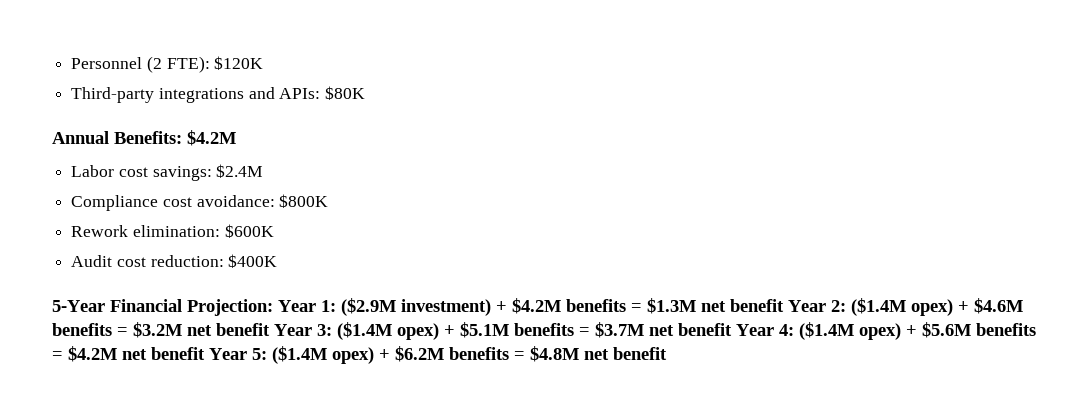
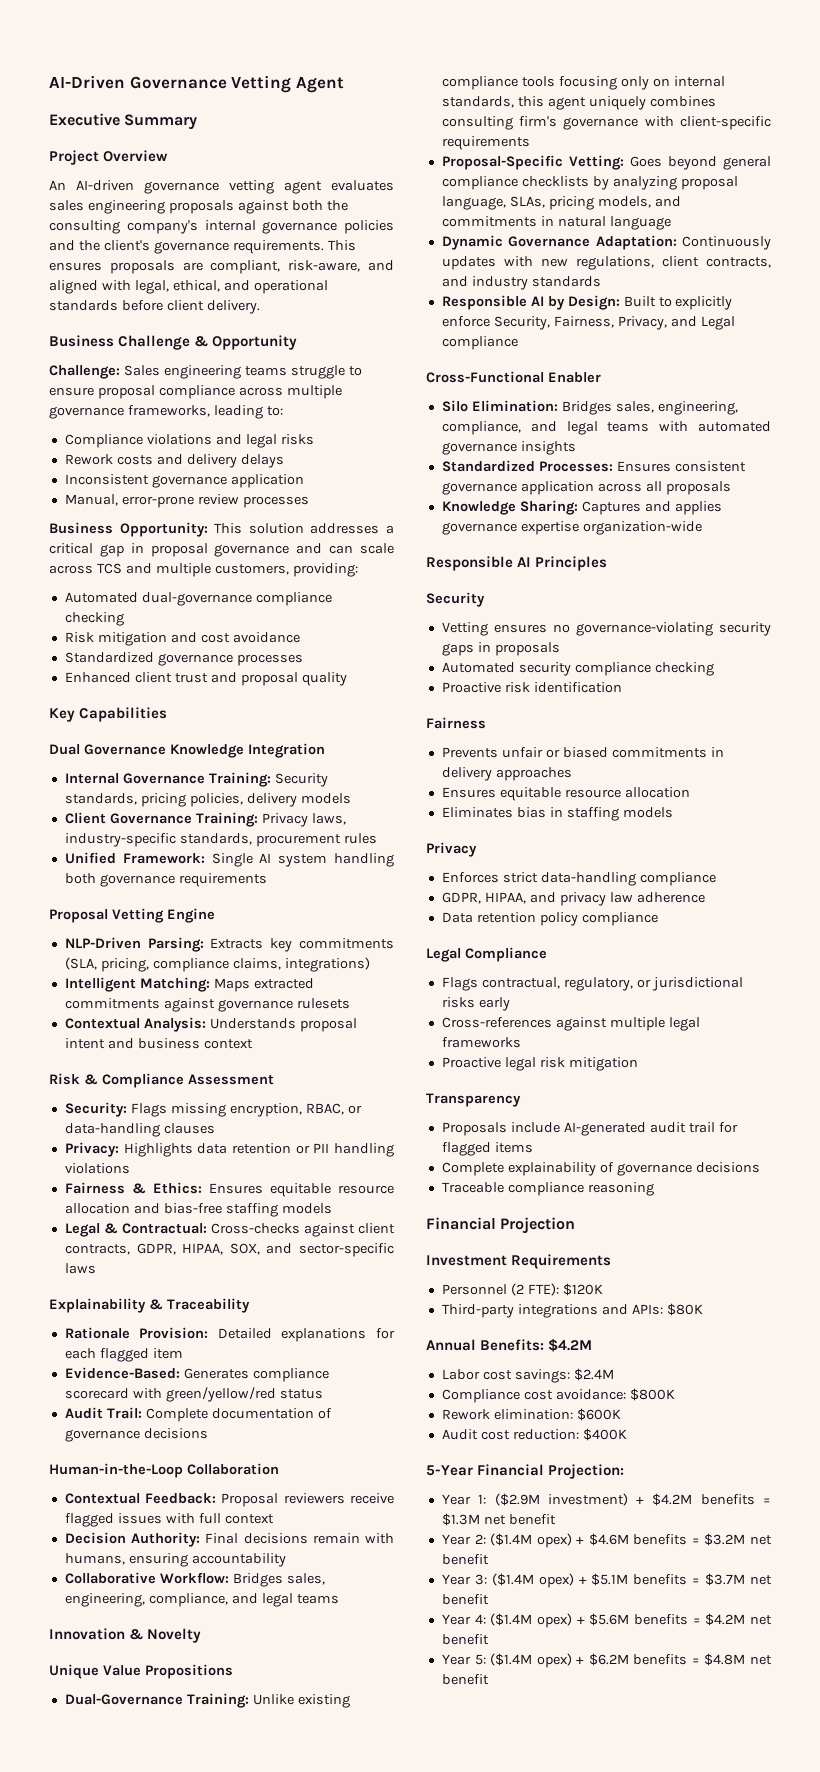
+ AI-Driven Governance Vetting Agent
+ Executive Summary
+ Project Overview
+ An AI-driven governance vetting agent evaluates sales engineering proposals against both the consulting company's internal governance policies and the client's governance requirements. This ensures proposals are compliant, risk-aware, and aligned with legal, ethical, and operational standards before client delivery.
+ Business Challenge & Opportunity
+ Challenge: Sales engineering teams struggle to ensure proposal compliance across multiple governance frameworks, leading to:
+ Compliance violations and legal risks
+ Rework costs and delivery delays
+ Inconsistent governance application
+ Manual, error-prone review processes
+ Business Opportunity: This solution addresses a critical gap in proposal governance and can scale across TCS and multiple customers, providing:
+ Automated dual-governance compliance checking
+ Risk mitigation and cost avoidance
+ Standardized governance processes
+ Enhanced client trust and proposal quality
+ Key Capabilities
+ Dual Governance Knowledge Integration
+ Internal Governance Training: Security standards, pricing policies, delivery models
+ Client Governance Training: Privacy laws, industry-specific standards, procurement rules
+ Unified Framework: Single AI system handling both governance requirements
+ Proposal Vetting Engine
+ NLP-Driven Parsing: Extracts key commitments (SLA, pricing, compliance claims, integrations)
+ Intelligent Matching: Maps extracted commitments against governance rulesets
+ Contextual Analysis: Understands proposal intent and business context
+ Risk & Compliance Assessment
+ Security: Flags missing encryption, RBAC, or data-handling clauses
+ Privacy: Highlights data retention or PII handling violations
+ Fairness & Ethics: Ensures equitable resource allocation and bias-free staffing models
+ Legal & Contractual: Cross-checks against client contracts, GDPR, HIPAA, SOX, and sector-specific laws
+ Explainability & Traceability
+ Rationale Provision: Detailed explanations for each flagged item
+ Evidence-Based: Generates compliance scorecard with green/yellow/red status
+ Audit Trail: Complete documentation of governance decisions
+ Human-in-the-Loop Collaboration
+ Contextual Feedback: Proposal reviewers receive flagged issues with full context
+ Decision Authority: Final decisions remain with humans, ensuring accountability
+ Collaborative Workflow: Bridges sales, engineering, compliance, and legal teams
+ Innovation & Novelty
+ Unique Value Propositions
+ Dual-Governance Training: Unlike existing compliance tools focusing only on internal standards, this agent uniquely combines consulting firm's governance with client-specific requirements
+ Proposal-Specific Vetting: Goes beyond general compliance checklists by analyzing proposal language, SLAs, pricing models, and commitments in natural language
+ Dynamic Governance Adaptation: Continuously updates with new regulations, client contracts, and industry standards
+ Responsible AI by Design: Built to explicitly enforce Security, Fairness, Privacy, and Legal compliance
+ Cross-Functional Enabler
+ Silo Elimination: Bridges sales, engineering, compliance, and legal teams with automated governance insights
+ Standardized Processes: Ensures consistent governance application across all proposals
+ Knowledge Sharing: Captures and applies governance expertise organization-wide
+ Responsible AI Principles
+ Security
+ Vetting ensures no governance-violating security gaps in proposals
+ Automated security compliance checking
+ Proactive risk identification
+ Fairness
+ Prevents unfair or biased commitments in delivery approaches
+ Ensures equitable resource allocation
+ Eliminates bias in staffing models
+ Privacy
+ Enforces strict data-handling compliance
+ GDPR, HIPAA, and privacy law adherence
+ Data retention policy compliance
+ Legal Compliance
+ Flags contractual, regulatory, or jurisdictional risks early
+ Cross-references against multiple legal frameworks
+ Proactive legal risk mitigation
+ Transparency
+ Proposals include AI-generated audit trail for flagged items
+ Complete explainability of governance decisions
+ Traceable compliance reasoning
+ Financial Projection
+ Investment Requirements
- 5-Year Financial Projection: Year 1: ($2.9M investment) + $4.2M benefits = $1.3M net benefit Year 2: ($1.4M opex) + $4.6M benefits = $3.2M net benefit Year 3: ($1.4M opex) + $5.1M benefits = $3.7M net benefit Year 4: ($1.4M opex) + $5.6M benefits = $4.2M net benefit Year 5: ($1.4M opex) + $6.2M benefits = $4.8M net benefit
+ 5-Year Financial Projection:
+ Year 1: ($2.9M investment) + $4.2M benefits = $1.3M net benefit
+ Year 2: ($1.4M opex) + $4.6M benefits = $3.2M net benefit
+ Year 3: ($1.4M opex) + $5.1M benefits = $3.7M net benefit
+ Year 4: ($1.4M opex) + $5.6M benefits = $4.2M net benefit
+ Year 5: ($1.4M opex) + $6.2M benefits = $4.8M net benefit

